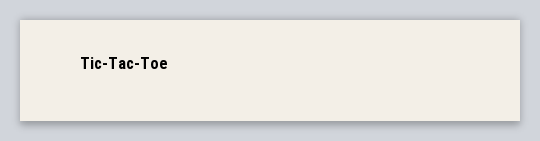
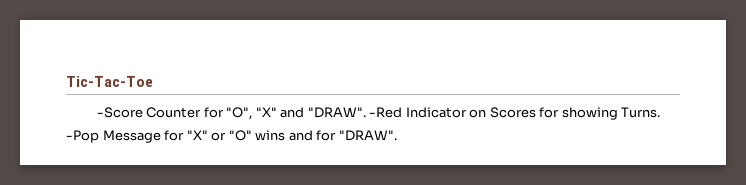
+ -Score Counter for "O", "X" and "DRAW". -Red Indicator on Scores for showing Turns. -Pop Message for "X" or "O" wins and for "DRAW".

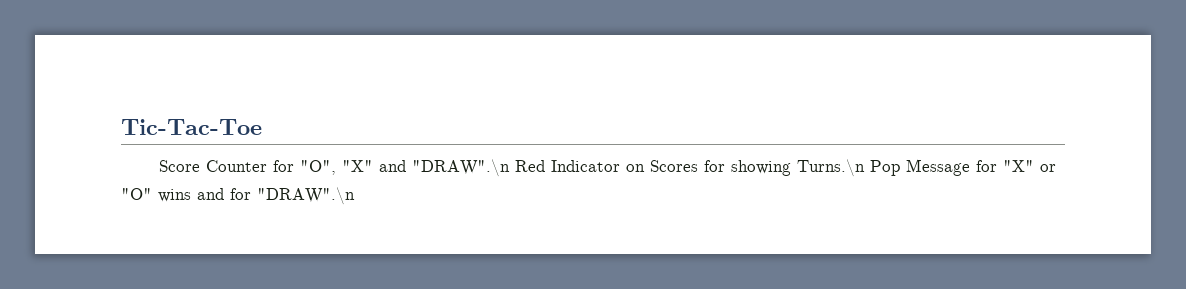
- -Score Counter for "O", "X" and "DRAW". -Red Indicator on Scores for showing Turns. -Pop Message for "X" or "O" wins and for "DRAW".
+ Score Counter for "O", "X" and "DRAW".\n Red Indicator on Scores for showing Turns.\n Pop Message for "X" or "O" wins and for "DRAW".\n

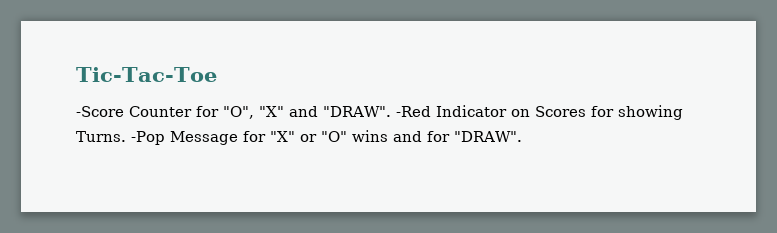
- Score Counter for "O", "X" and "DRAW".\n Red Indicator on Scores for showing Turns.\n Pop Message for "X" or "O" wins and for "DRAW".\n
+ -Score Counter for "O", "X" and "DRAW". -Red Indicator on Scores for showing Turns. -Pop Message for "X" or "O" wins and for "DRAW".

